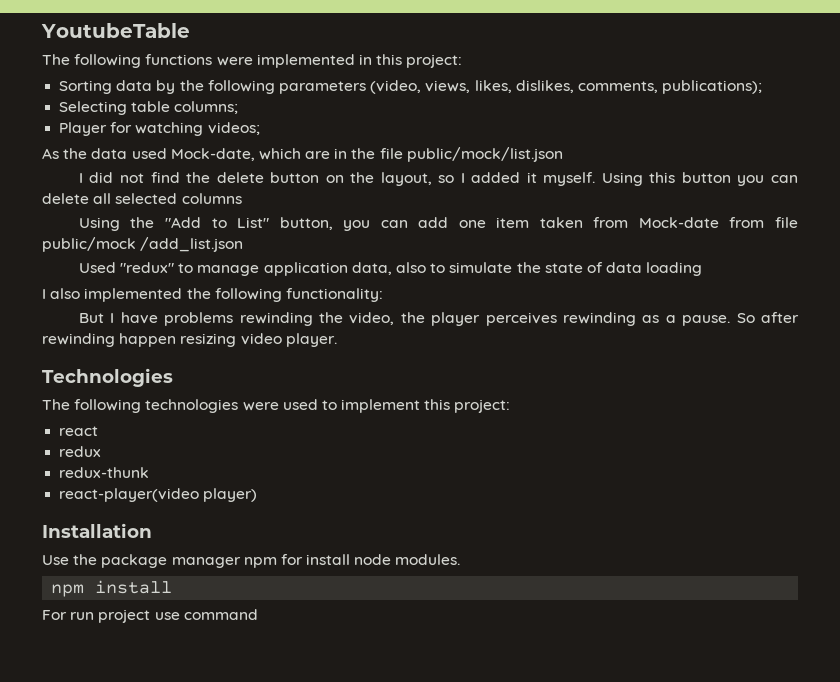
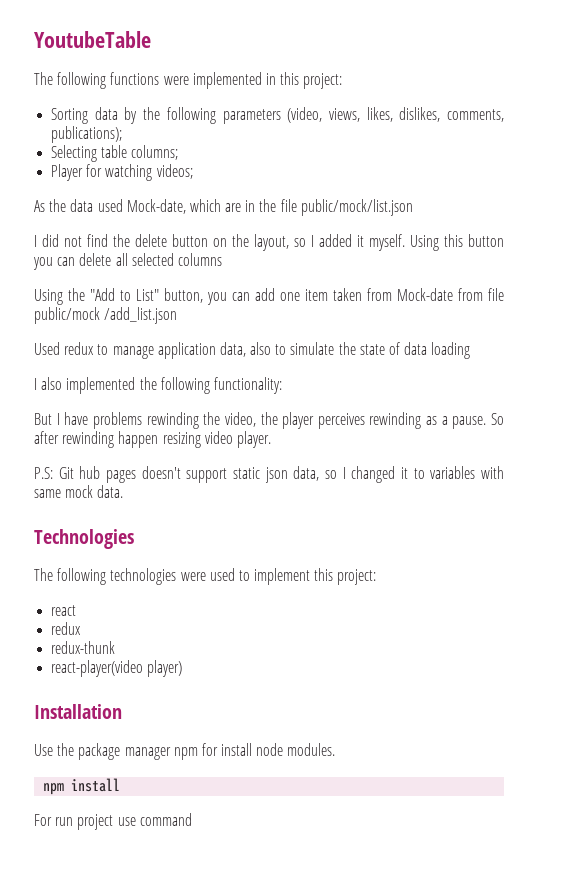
- Used "redux" to manage application data, also to simulate the state of data loading
+ Used redux to manage application data, also to simulate the state of data loading
+ P.S: Git hub pages doesn't support static json data, so I changed it to variables with same mock data.

